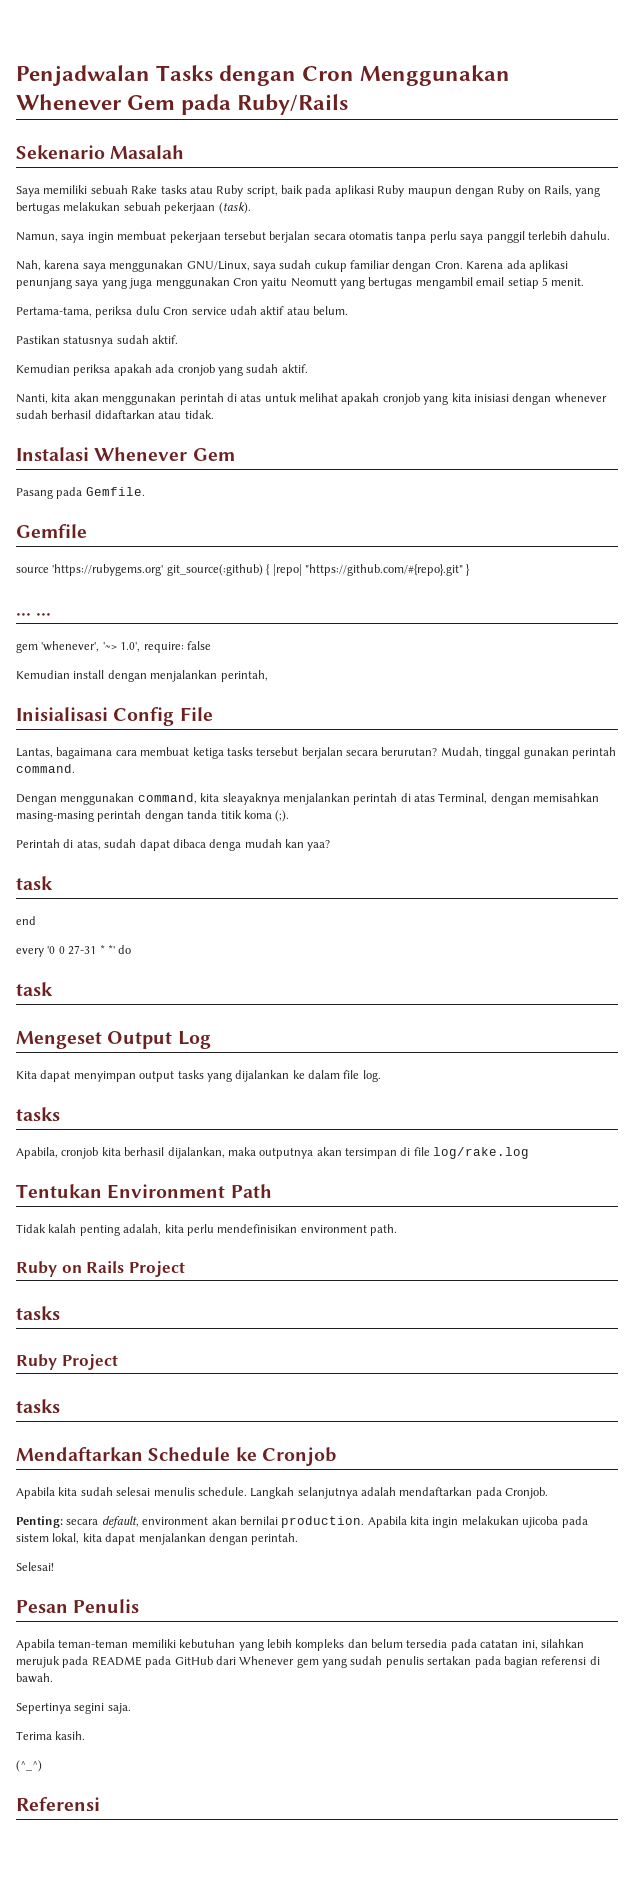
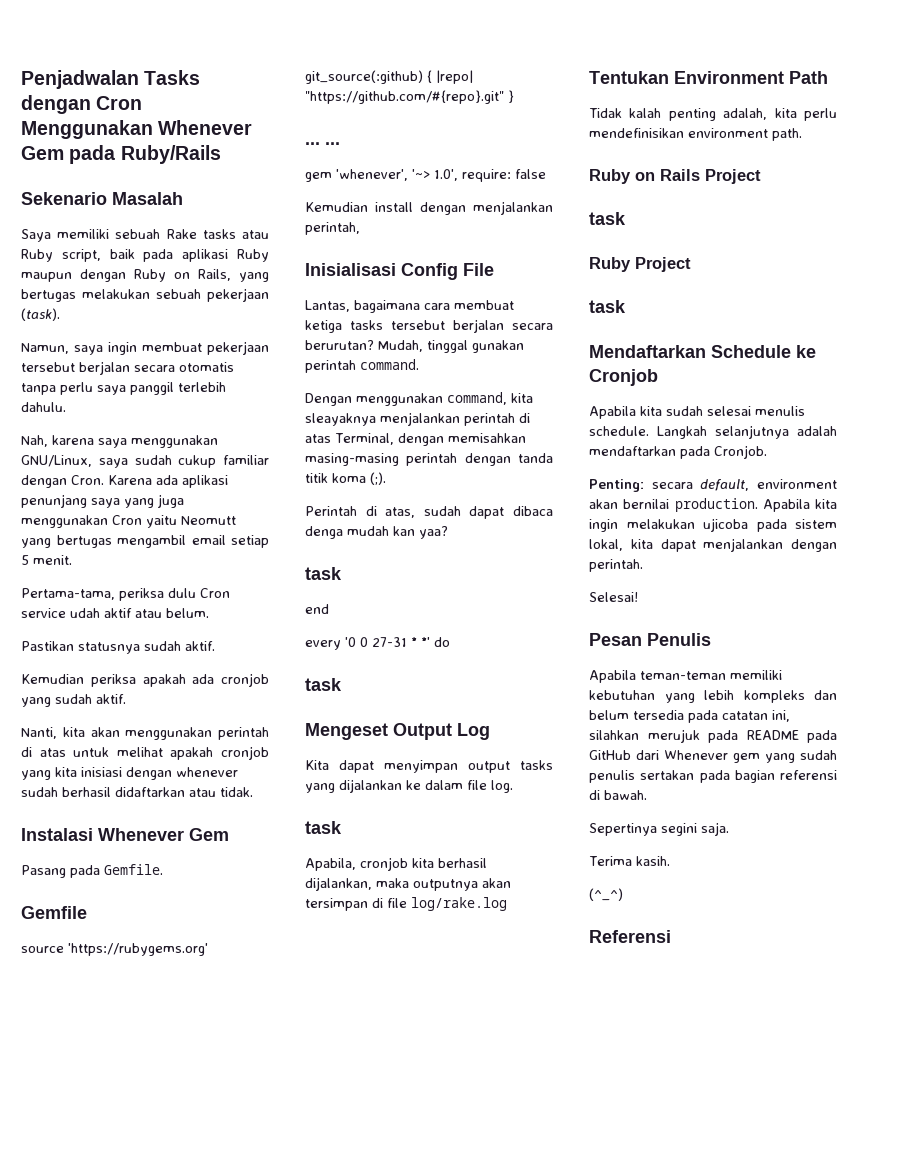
  Kita dapat menyimpan output tasks yang dijalankan ke dalam file log.
- tasks
+ task
  Ruby on Rails Project
- tasks
+ task
  Ruby Project
- tasks
+ task

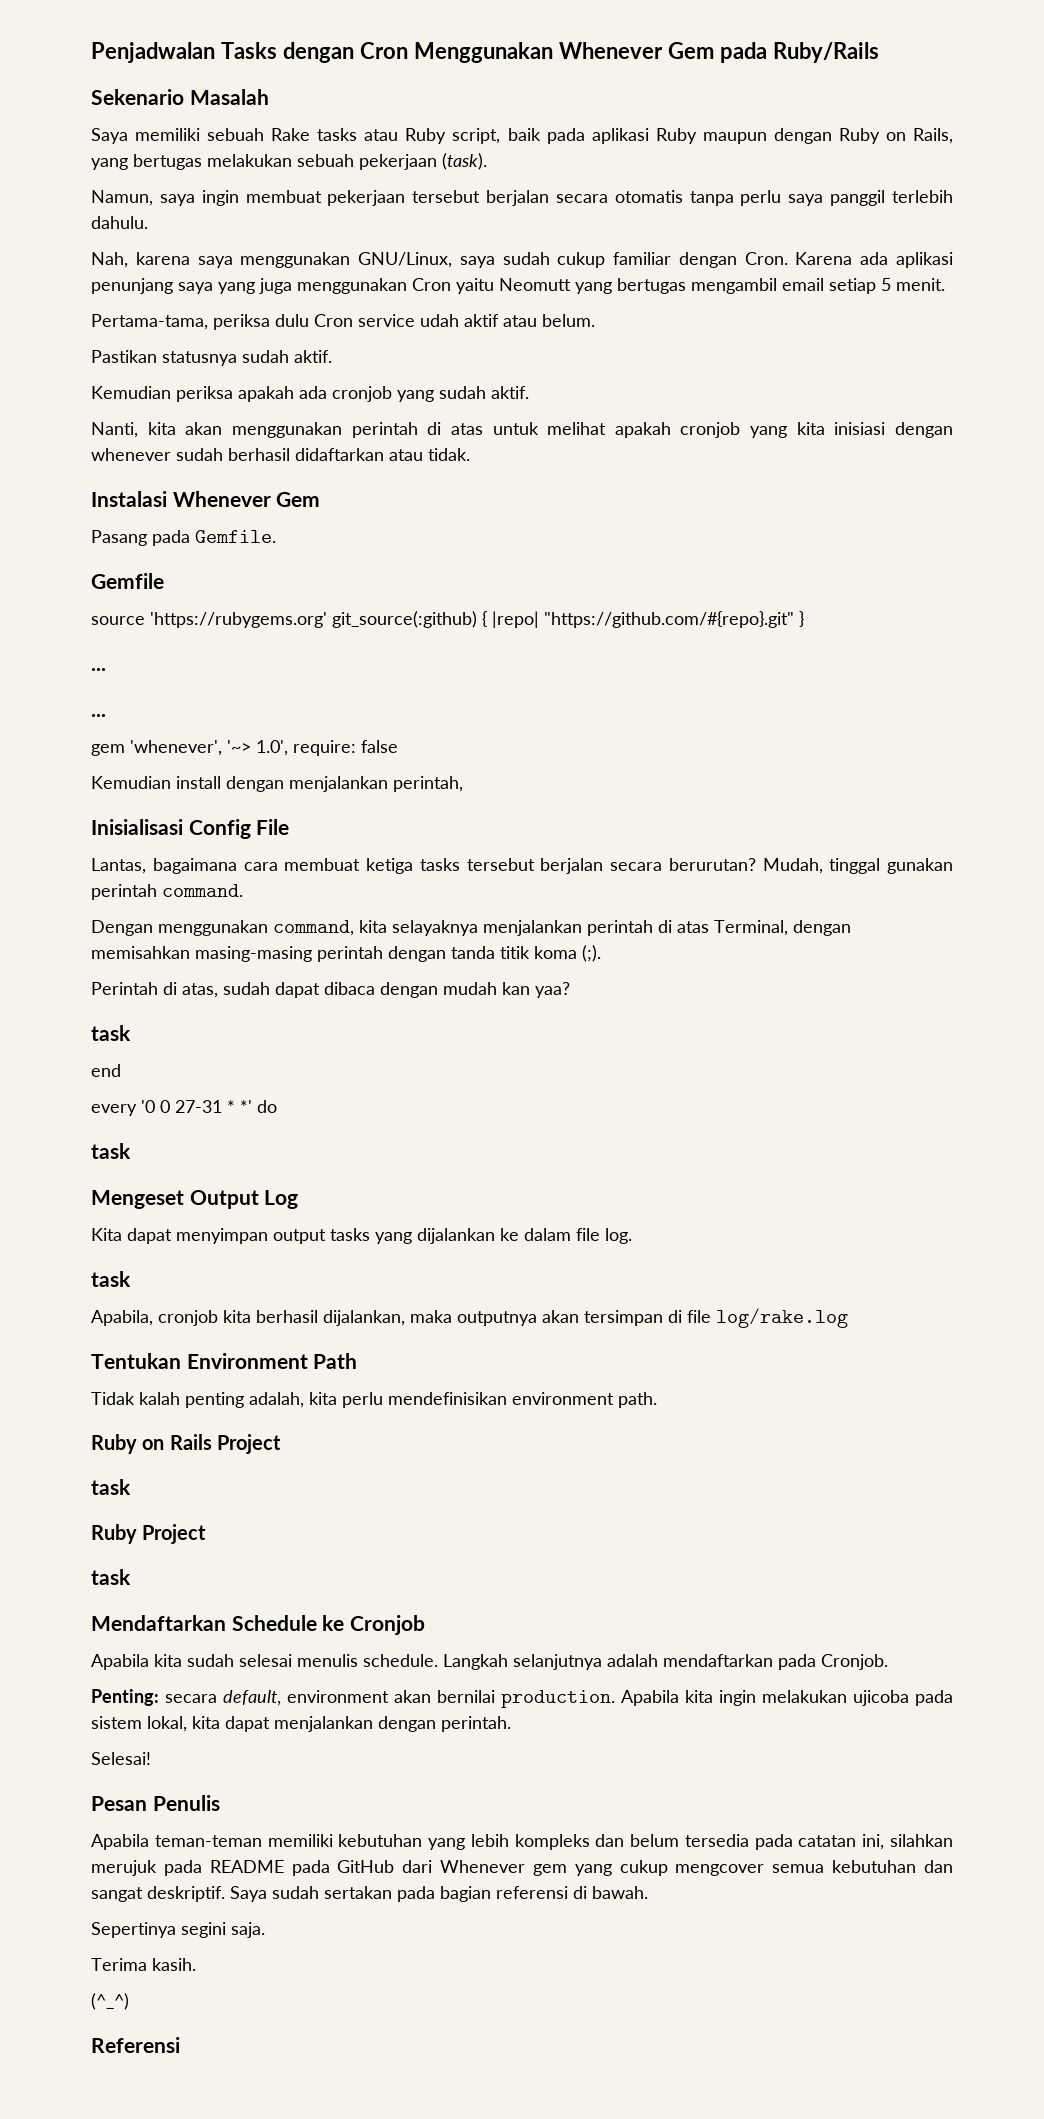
  source 'https://rubygems.org' git_source(:github) { |repo| "https://github.com/#{repo}.git" }
- ... ...
+ ...
+ ...
- Dengan menggunakan command, kita sleayaknya menjalankan perintah di atas Terminal, dengan memisahkan masing-masing perintah dengan tanda titik koma (;).
+ Dengan menggunakan command, kita selayaknya menjalankan perintah di atas Terminal, dengan memisahkan masing-masing perintah dengan tanda titik koma (;).
- Perintah di atas, sudah dapat dibaca denga mudah kan yaa?
+ Perintah di atas, sudah dapat dibaca dengan mudah kan yaa?
- Apabila teman-teman memiliki kebutuhan yang lebih kompleks dan belum tersedia pada catatan ini, silahkan merujuk pada README pada GitHub dari Whenever gem yang sudah penulis sertakan pada bagian referensi di bawah.
+ Apabila teman-teman memiliki kebutuhan yang lebih kompleks dan belum tersedia pada catatan ini, silahkan merujuk pada README pada GitHub dari Whenever gem yang cukup mengcover semua kebutuhan dan sangat deskriptif. Saya sudah sertakan pada bagian referensi di bawah.

